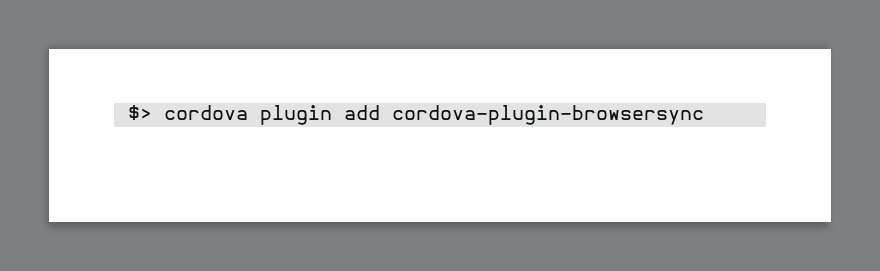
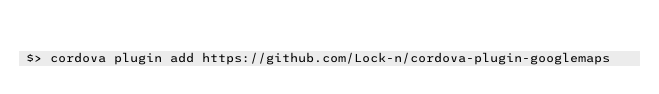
- $> cordova plugin add cordova-plugin-browsersync
+ $> cordova plugin add https://github.com/Lock-n/cordova-plugin-googlemaps

